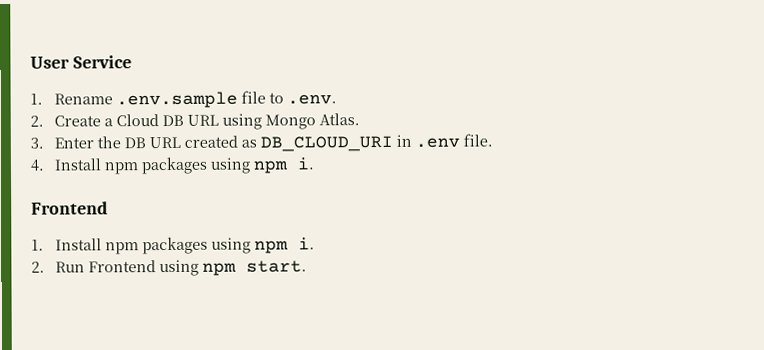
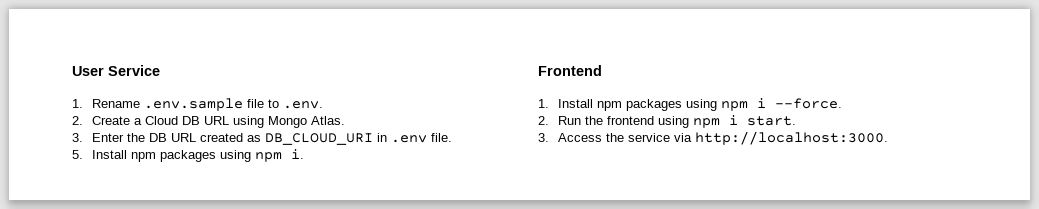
- 4. Install npm packages using npm i.
+ 5. Install npm packages using npm i.
- 1. Install npm packages using npm i.
+ 1. Install npm packages using npm i --force.
- 2. Run Frontend using npm start.
+ 2. Run the frontend using npm i start.
+ 3. Access the service via http://localhost:3000.

